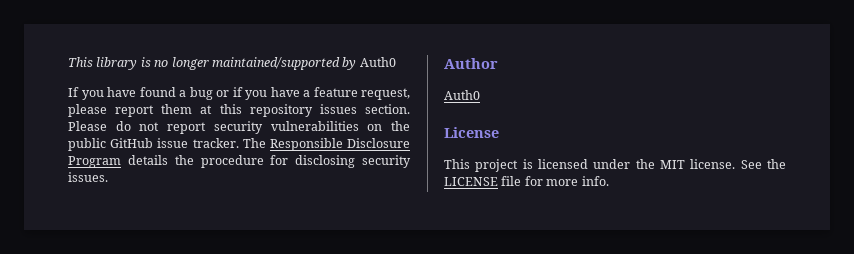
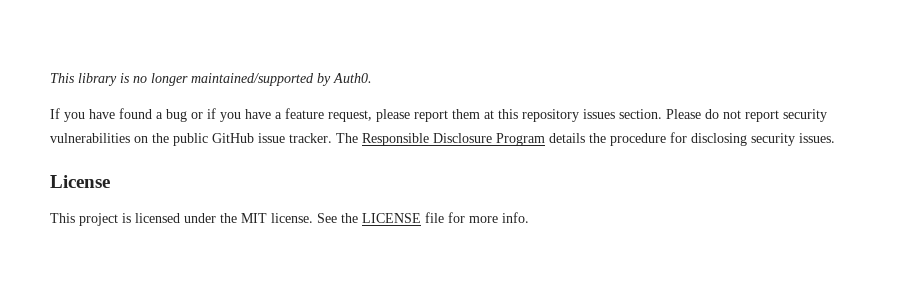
- This library is no longer maintained/supported by Auth0
+ This library is no longer maintained/supported by Auth0.
- Author
- Auth0

